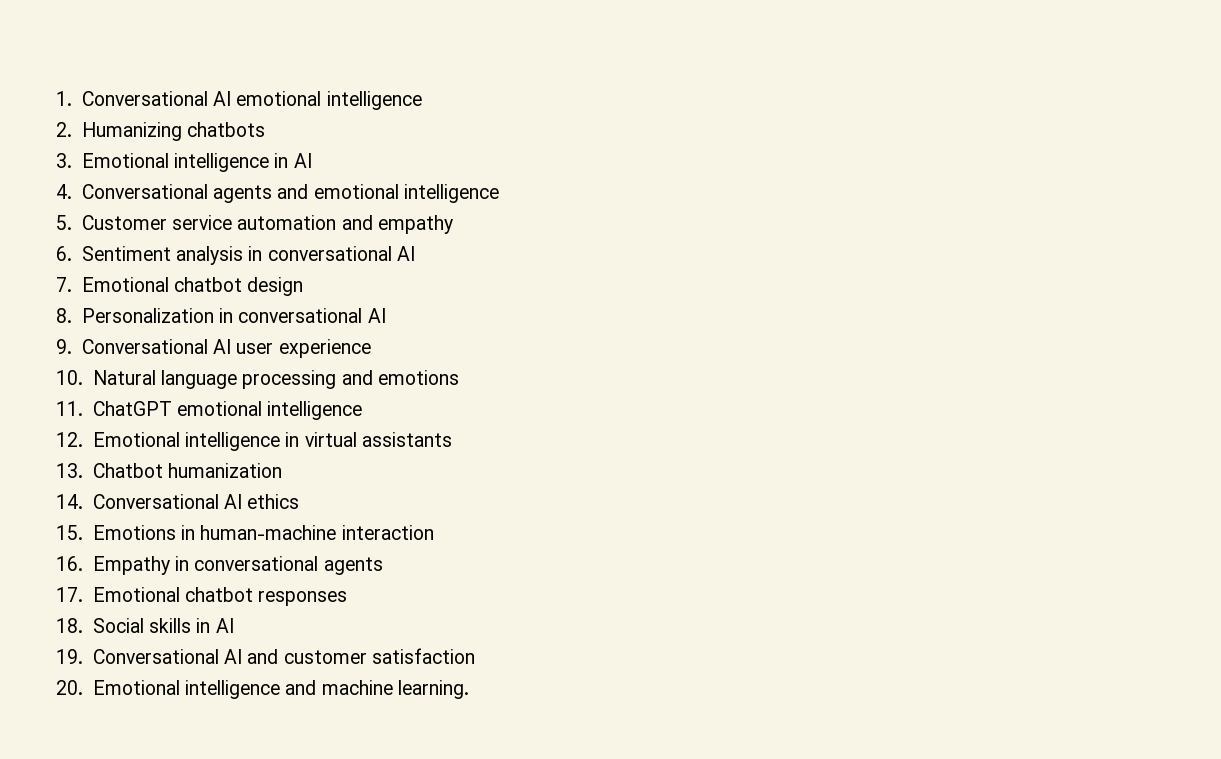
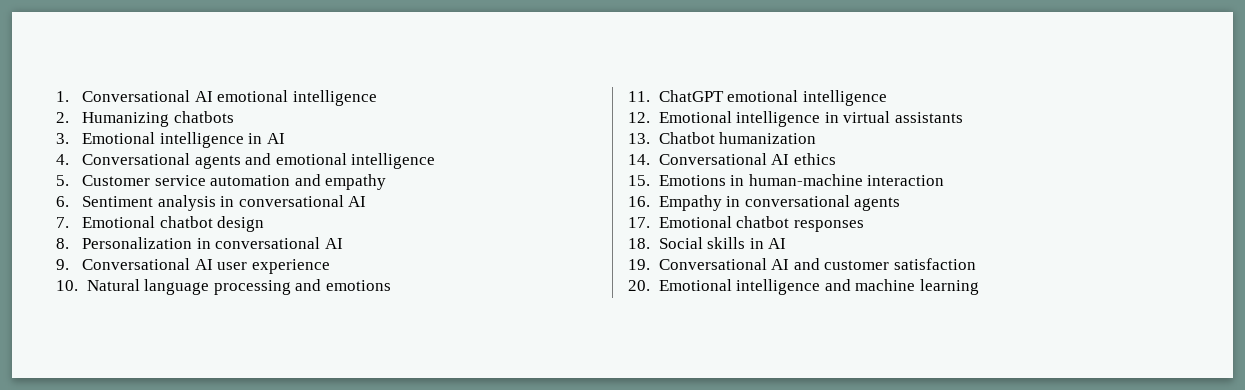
- 20. Emotional intelligence and machine learning.
+ 20. Emotional intelligence and machine learning

